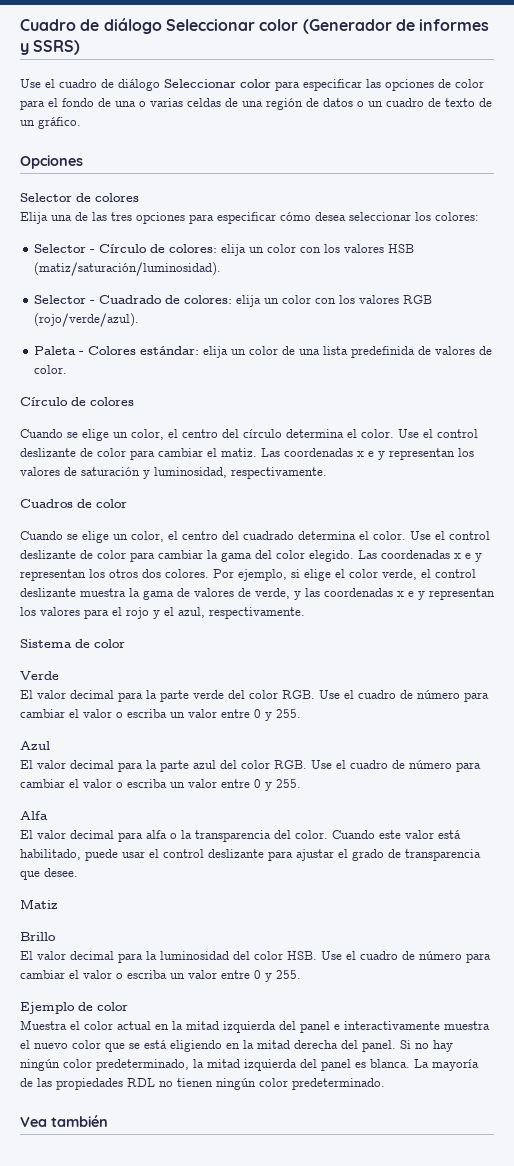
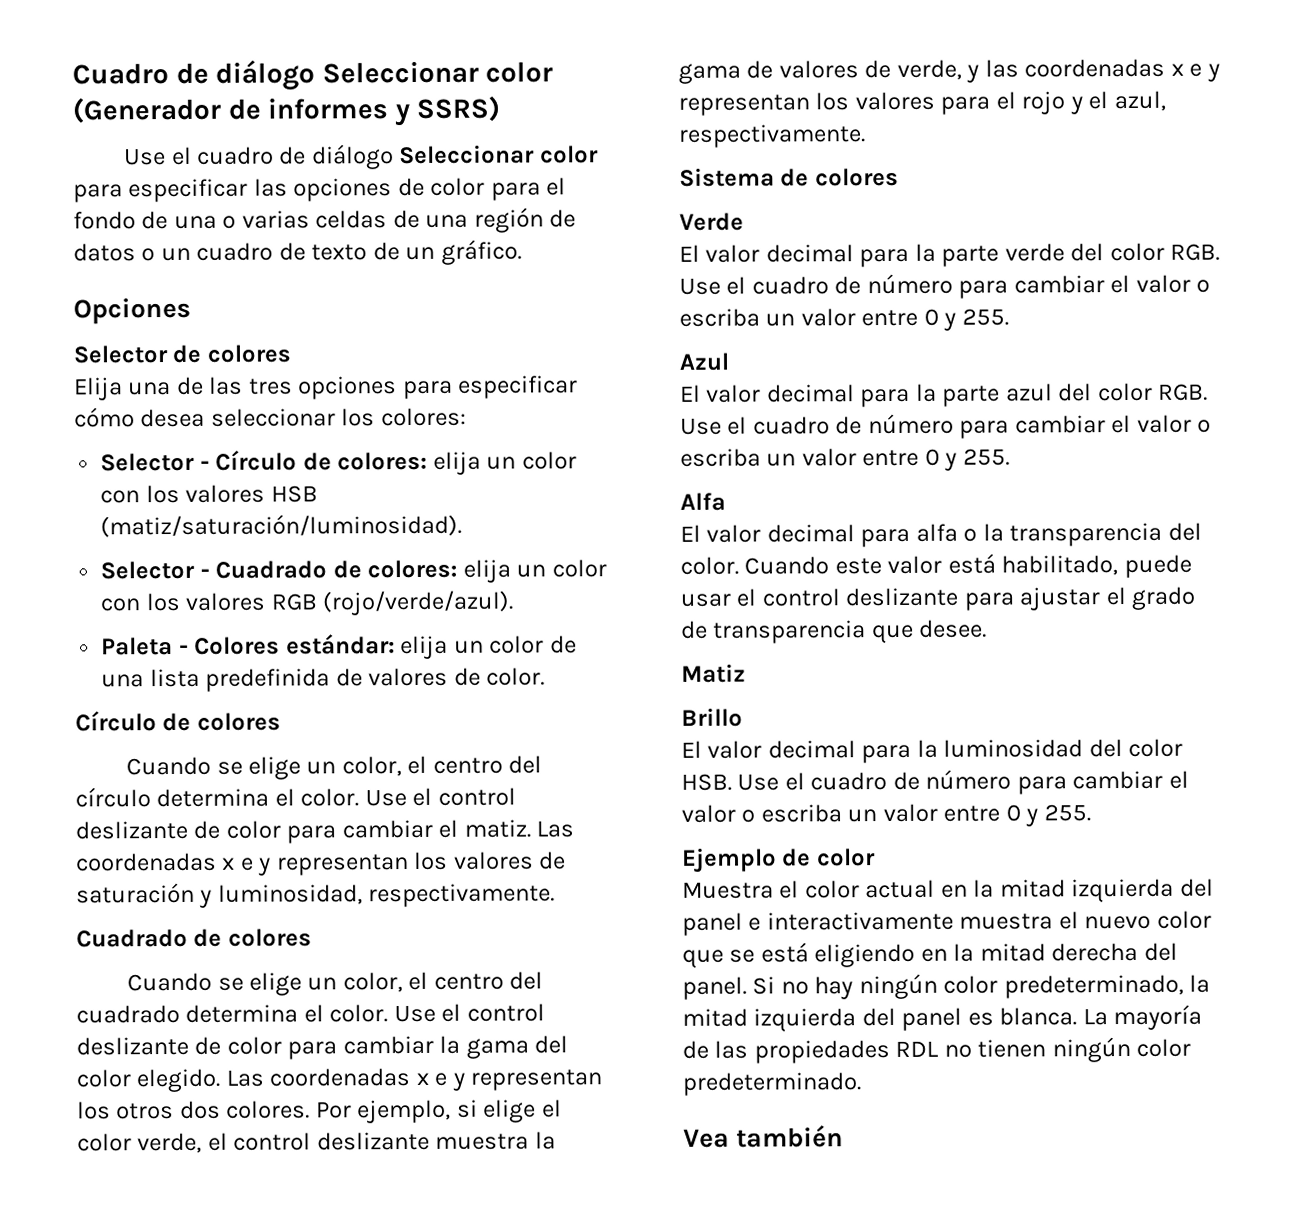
- Cuadros de color
+ Cuadrado de colores
- Sistema de color
+ Sistema de colores

